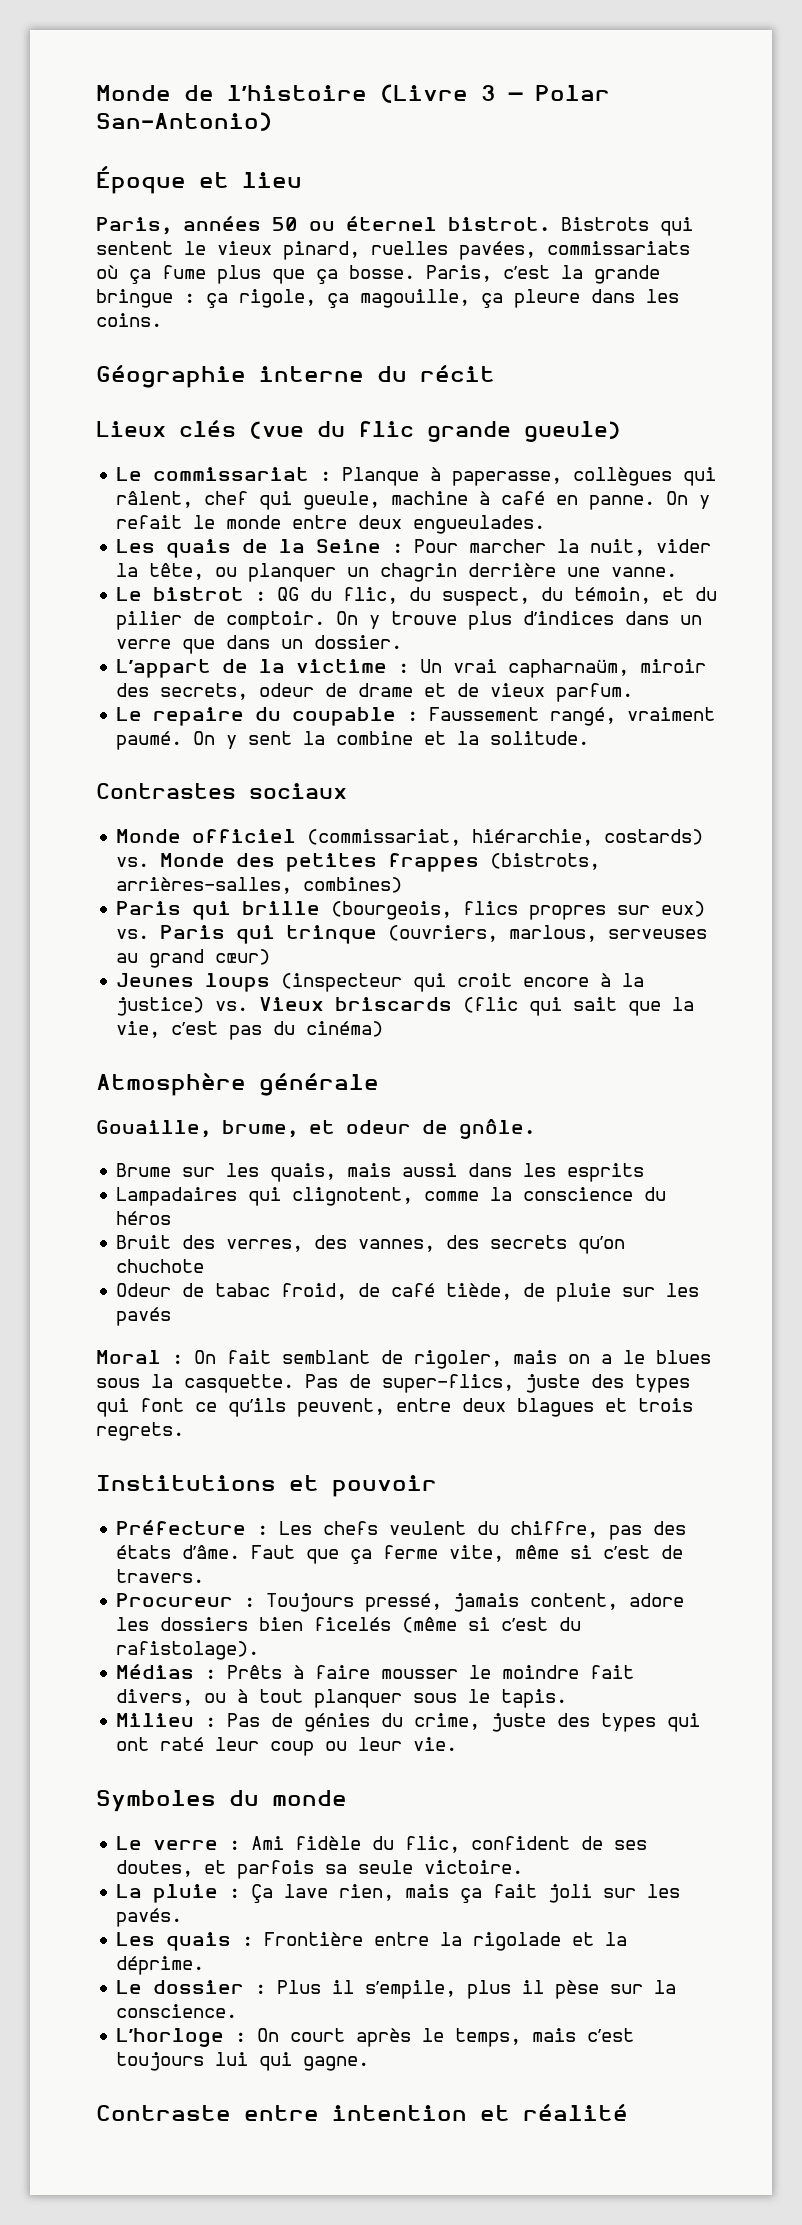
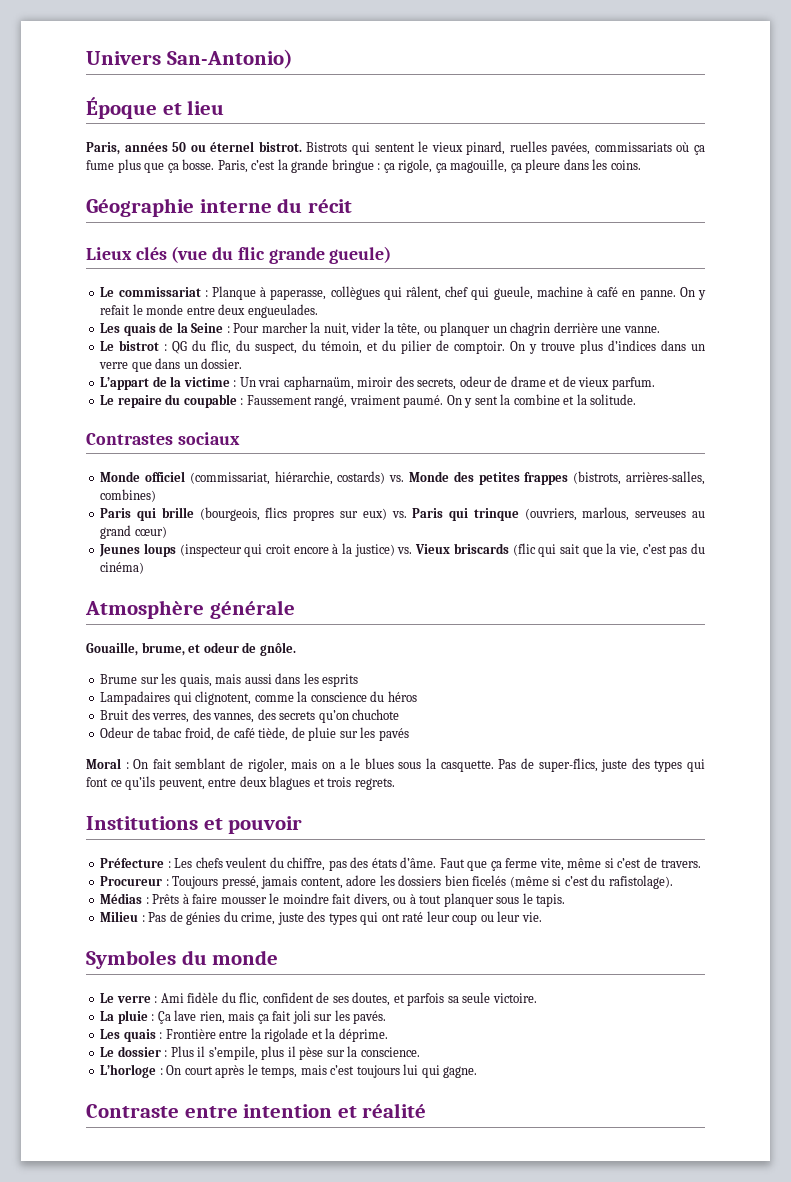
- Monde de l’histoire (Livre 3 — Polar San-Antonio)
+ Univers San-Antonio)

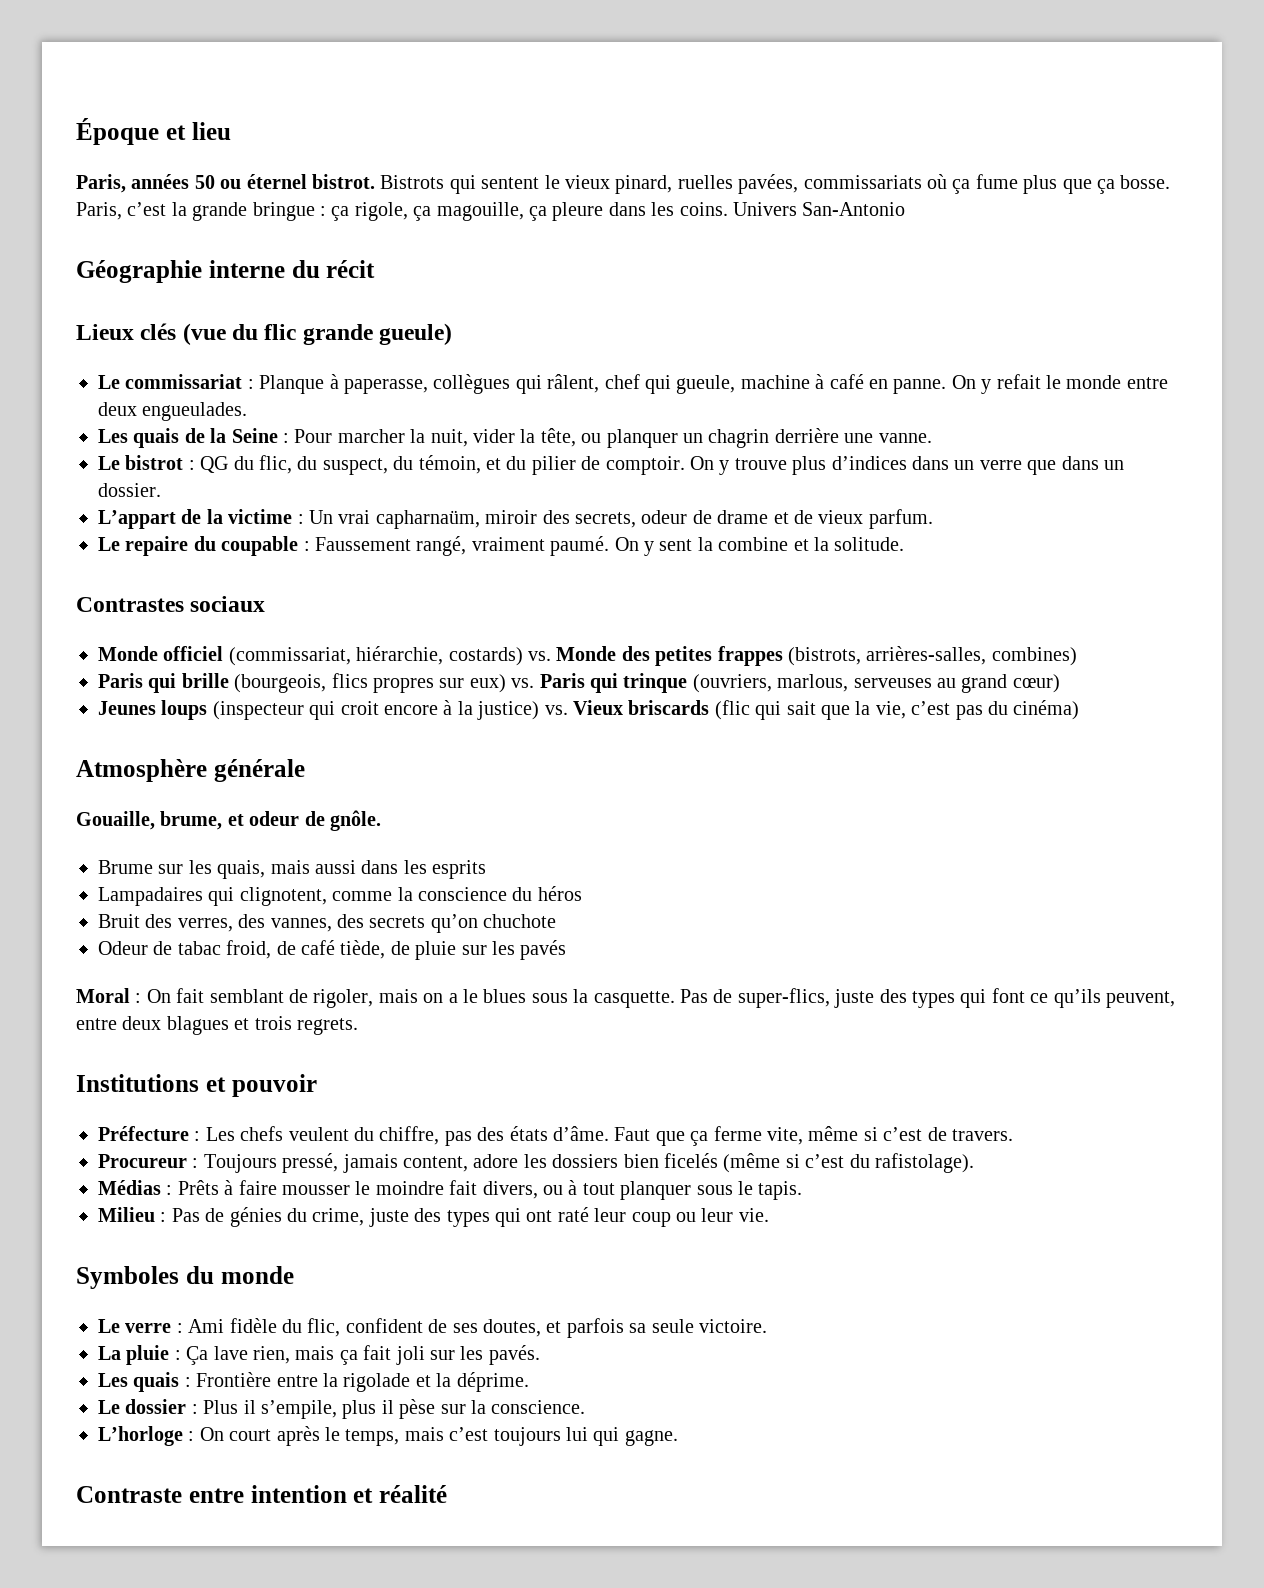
- Univers San-Antonio)
+ Univers San-Antonio

